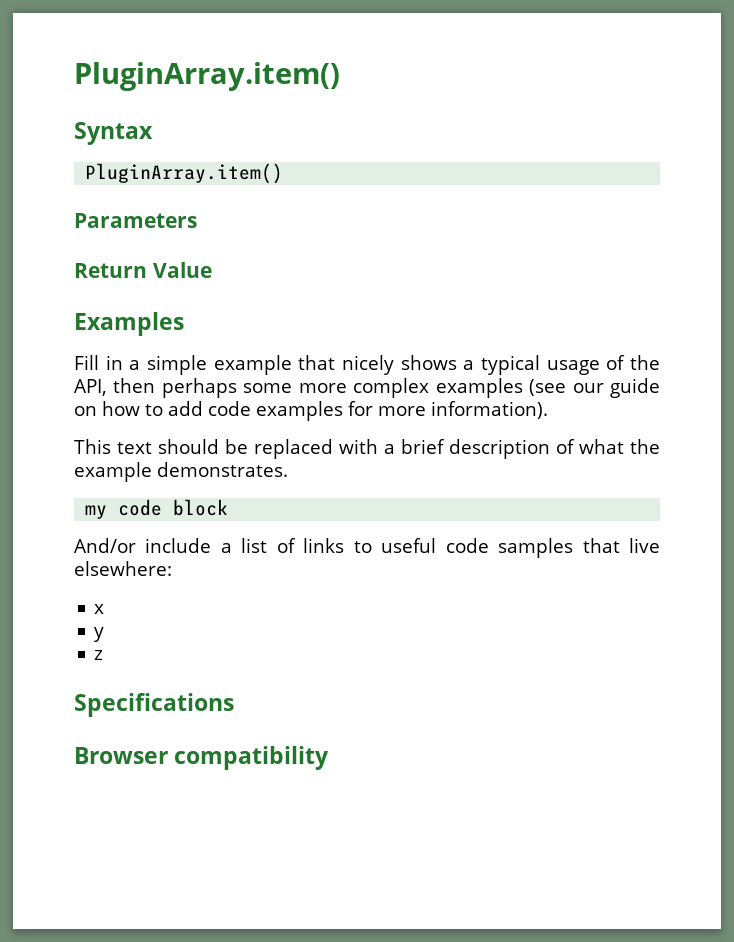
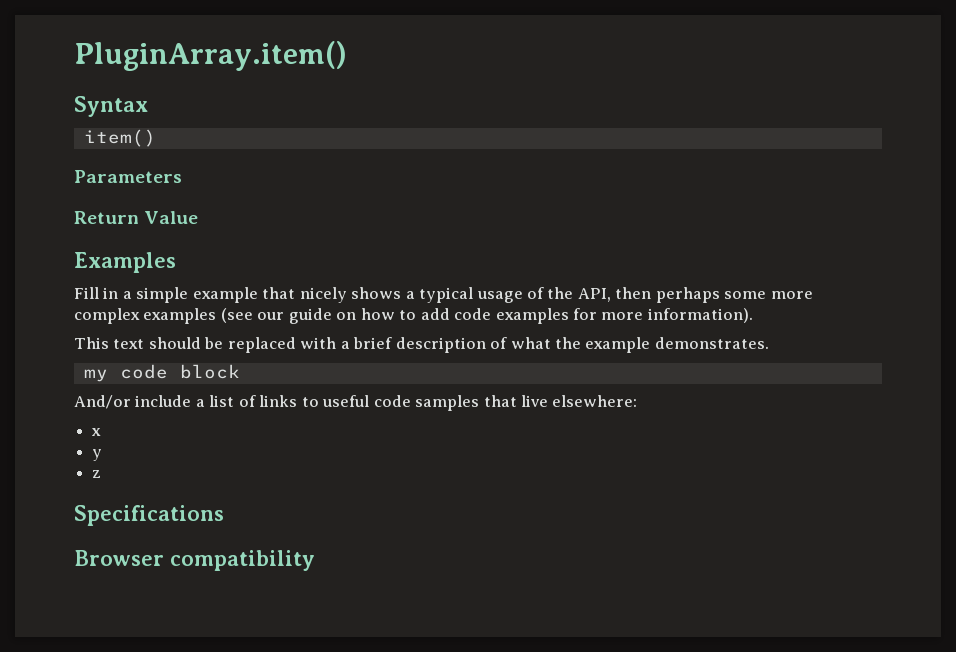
  Syntax
- PluginArray.item()
+ item()

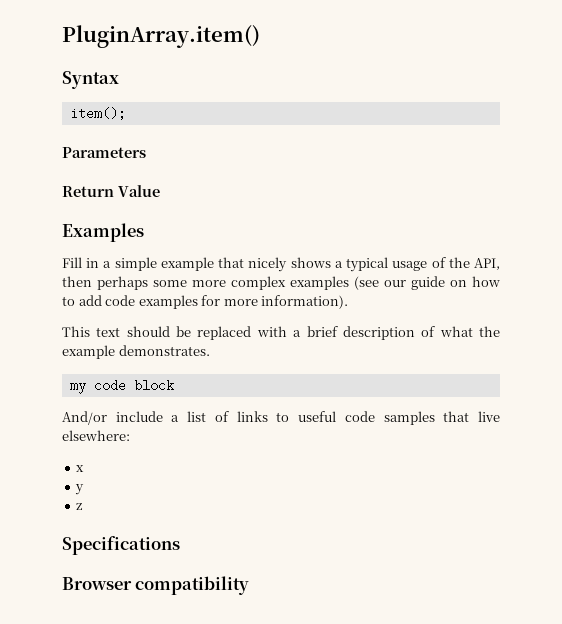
- item()
+ item();

